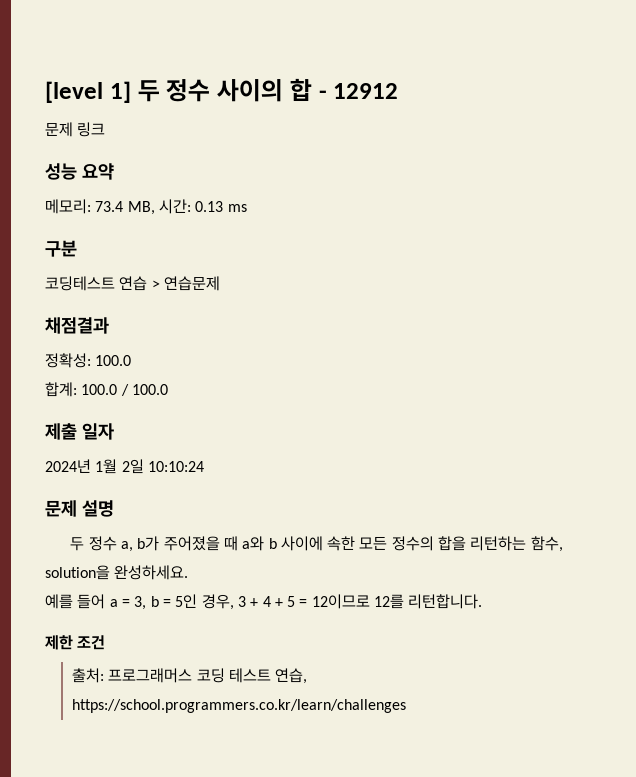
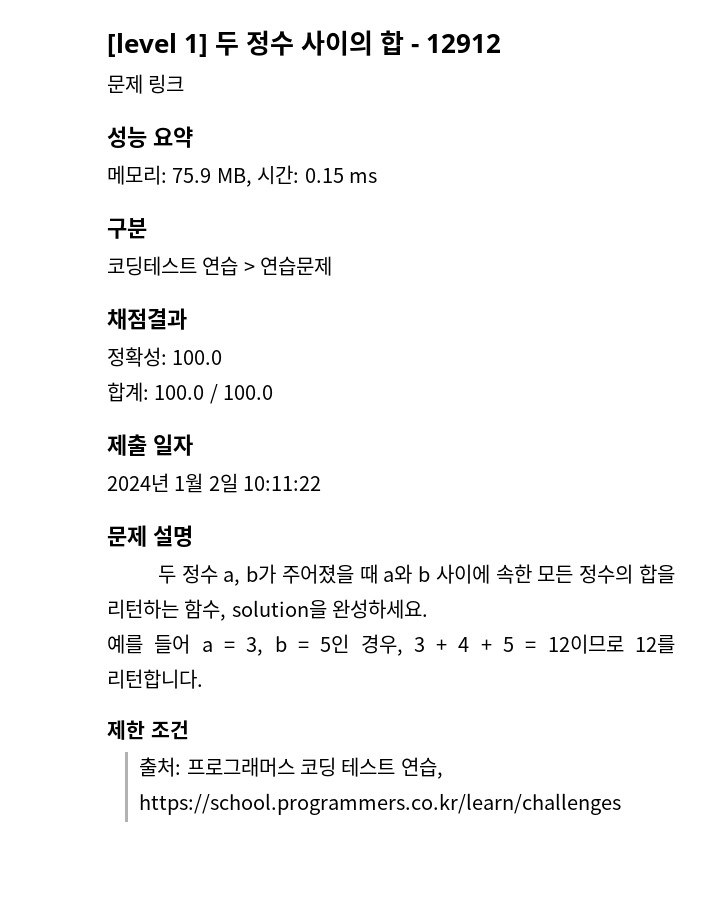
- 메모리: 73.4 MB, 시간: 0.13 ms
+ 메모리: 75.9 MB, 시간: 0.15 ms
- 2024년 1월 2일 10:10:24
+ 2024년 1월 2일 10:11:22

